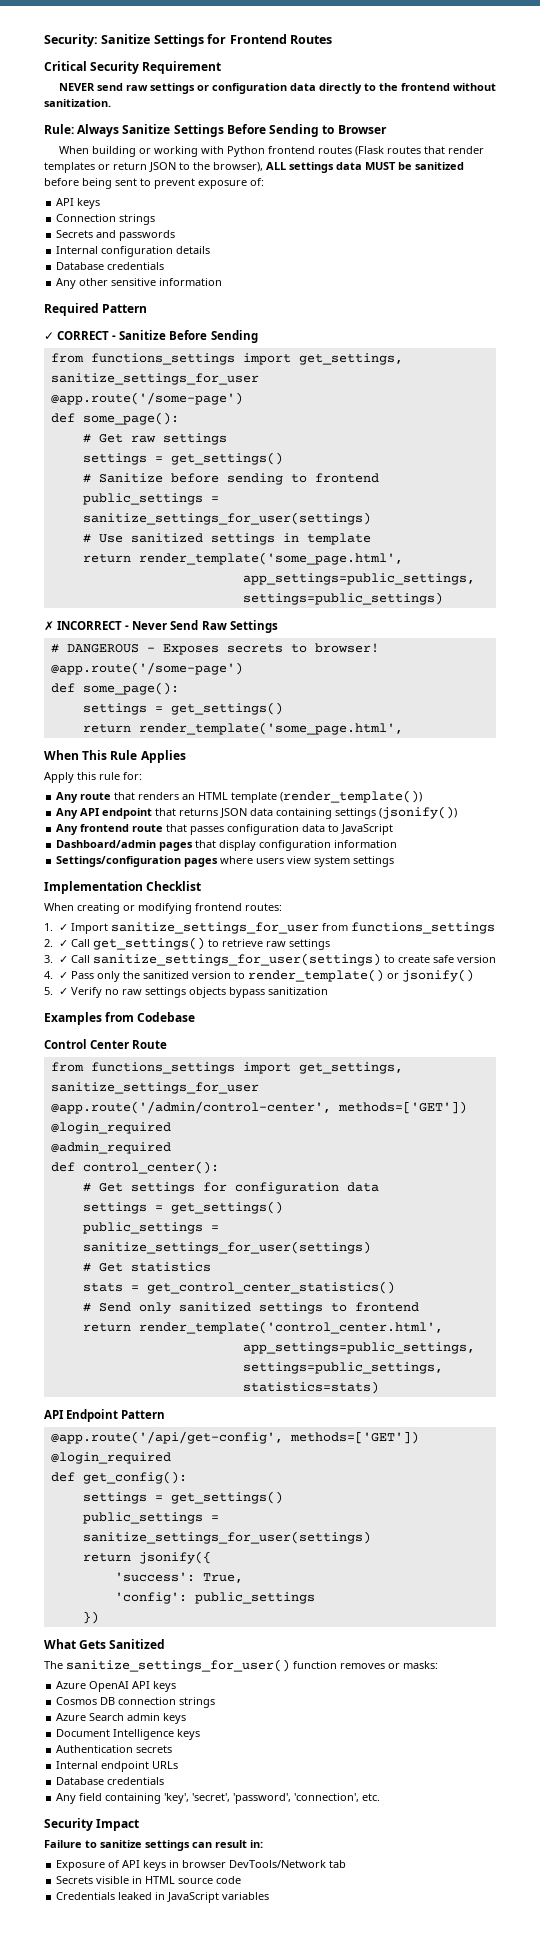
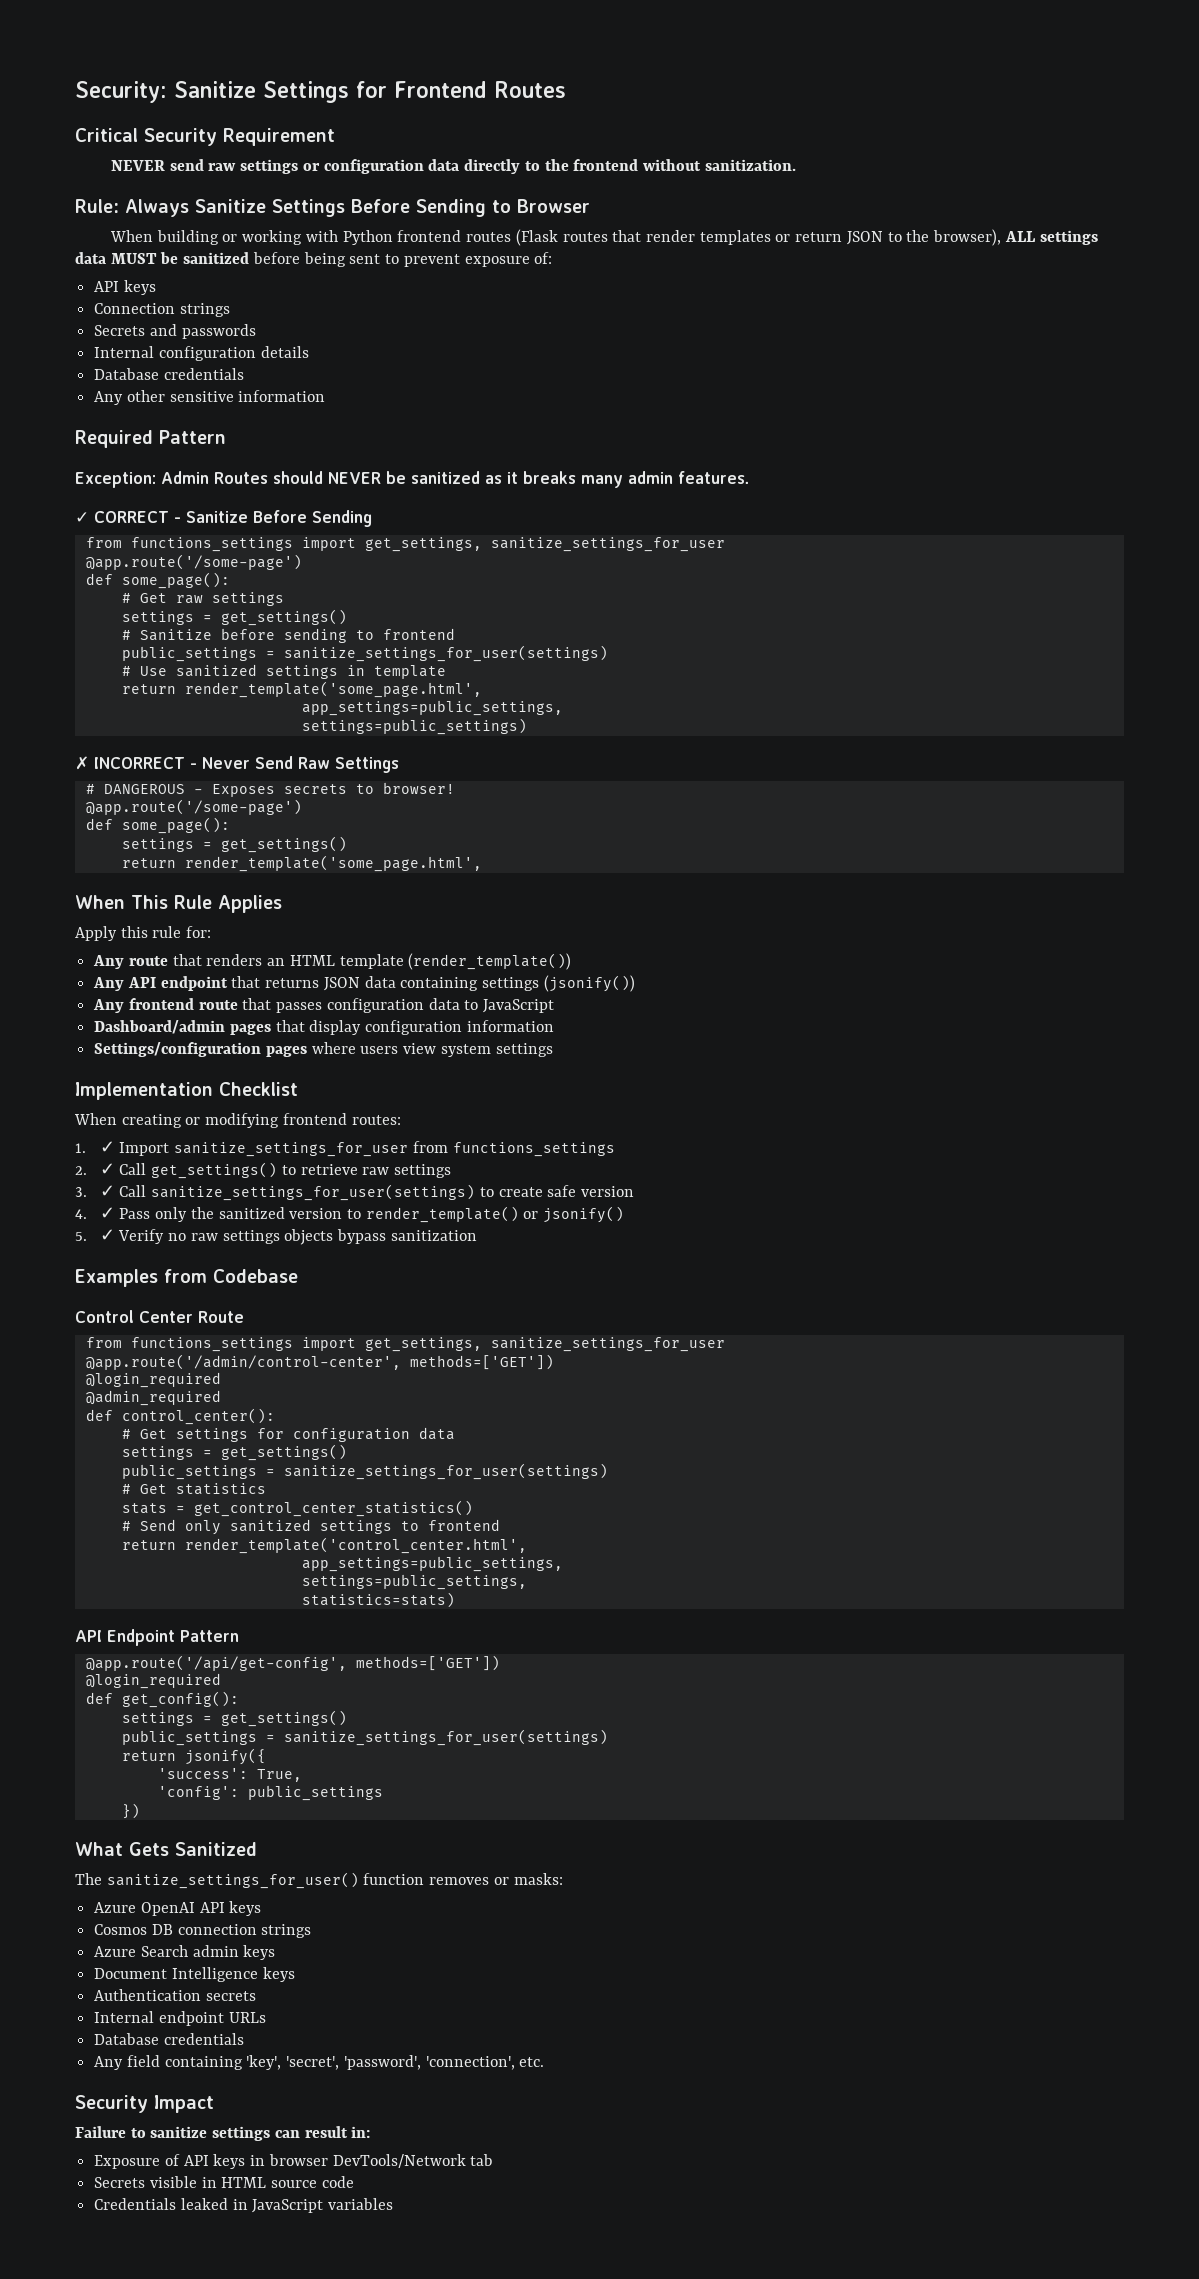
+ Exception: Admin Routes should NEVER be sanitized as it breaks many admin features.

